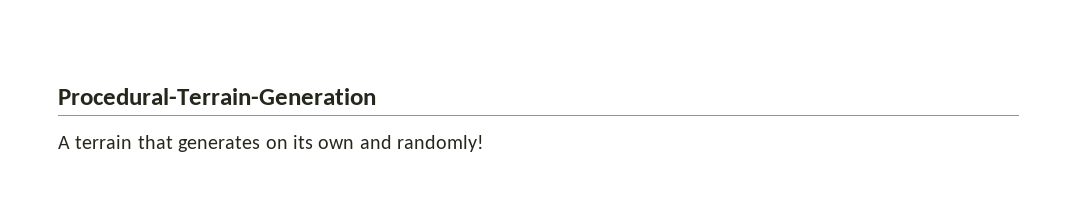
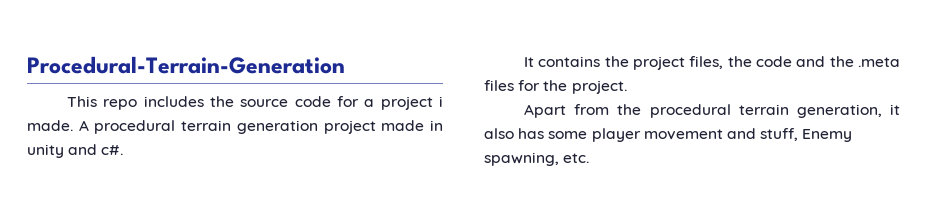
- A terrain that generates on its own and randomly!
+ This repo includes the source code for a project i made. A procedural terrain generation project made in unity and c#.
+ It contains the project files, the code and the .meta files for the project.
+ Apart from the procedural terrain generation, it also has some player movement and stuff, Enemy spawning, etc.

